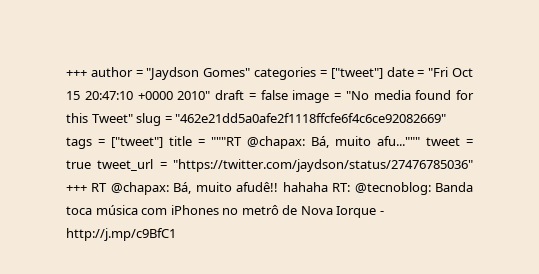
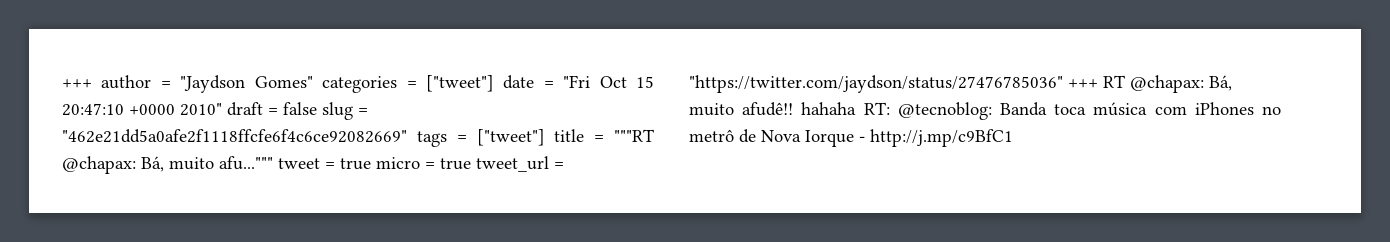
- +++ author = "Jaydson Gomes" categories = ["tweet"] date = "Fri Oct 15 20:47:10 +0000 2010" draft = false image = "No media found for this Tweet" slug = "462e21dd5a0afe2f1118ffcfe6f4c6ce92082669" tags = ["tweet"] title = """RT @chapax: Bá, muito afu...""" tweet = true tweet_url = "https://twitter.com/jaydson/status/27476785036" +++ RT @chapax: Bá, muito afudê!! hahaha RT: @tecnoblog: Banda toca música com iPhones no metrô de Nova Iorque - http://j.mp/c9BfC1
+ +++ author = "Jaydson Gomes" categories = ["tweet"] date = "Fri Oct 15 20:47:10 +0000 2010" draft = false slug = "462e21dd5a0afe2f1118ffcfe6f4c6ce92082669" tags = ["tweet"] title = """RT @chapax: Bá, muito afu...""" tweet = true micro = true tweet_url = "https://twitter.com/jaydson/status/27476785036" +++ RT @chapax: Bá, muito afudê!! hahaha RT: @tecnoblog: Banda toca música com iPhones no metrô de Nova Iorque - http://j.mp/c9BfC1

